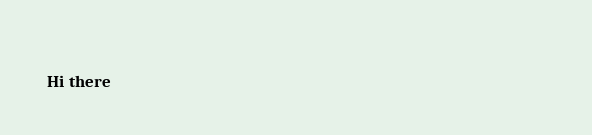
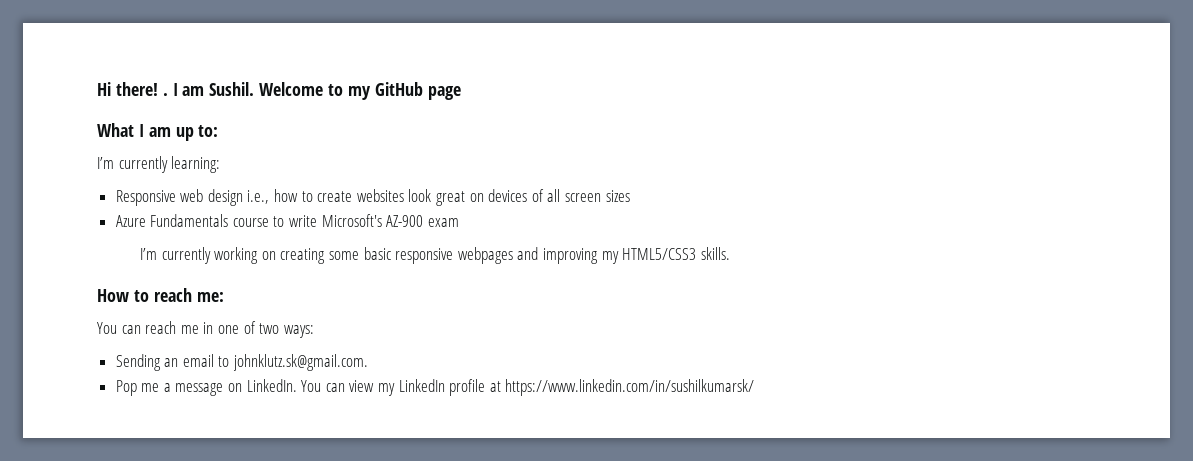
- Hi there
+ Hi there! . I am Sushil. Welcome to my GitHub page
+ What I am up to:
+ I’m currently learning:
+ Responsive web design i.e., how to create websites look great on devices of all screen sizes
+ Azure Fundamentals course to write Microsoft's AZ-900 exam
+ I’m currently working on creating some basic responsive webpages and improving my HTML5/CSS3 skills.
+ How to reach me:
+ You can reach me in one of two ways:
+ Sending an email to johnklutz.sk@gmail.com.
+ Pop me a message on LinkedIn. You can view my LinkedIn profile at https://www.linkedin.com/in/sushilkumarsk/

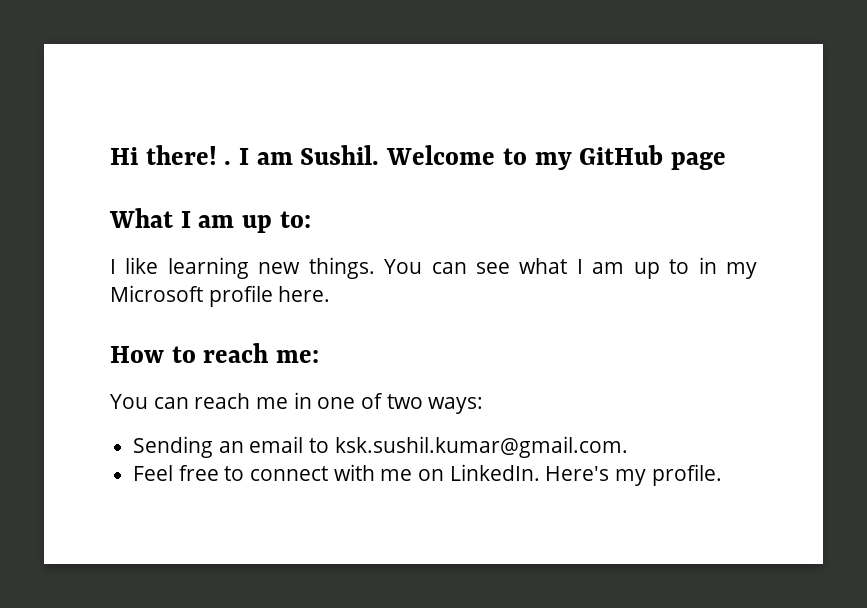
- I’m currently learning:
- Responsive web design i.e., how to create websites look great on devices of all screen sizes
- Azure Fundamentals course to write Microsoft's AZ-900 exam
- I’m currently working on creating some basic responsive webpages and improving my HTML5/CSS3 skills.
+ I like learning new things. You can see what I am up to in my Microsoft profile here.
- Sending an email to johnklutz.sk@gmail.com.
- Pop me a message on LinkedIn. You can view my LinkedIn profile at https://www.linkedin.com/in/sushilkumarsk/
+ Sending an email to ksk.sushil.kumar@gmail.com.
+ Feel free to connect with me on LinkedIn. Here's my profile.

